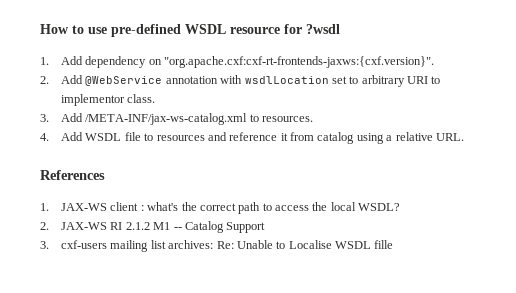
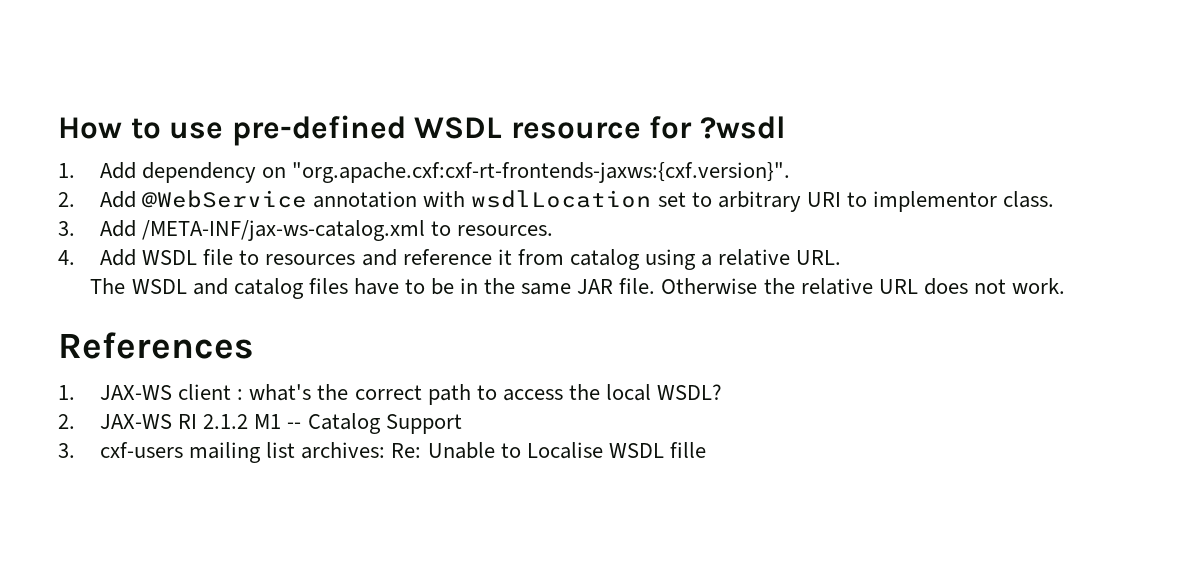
+ The WSDL and catalog files have to be in the same JAR file. Otherwise the relative URL does not work.

